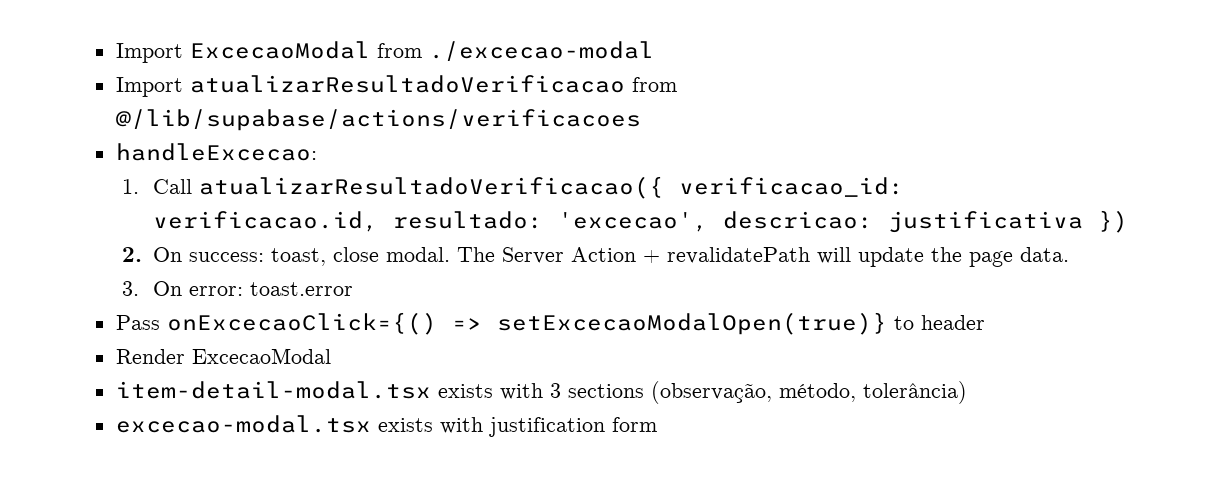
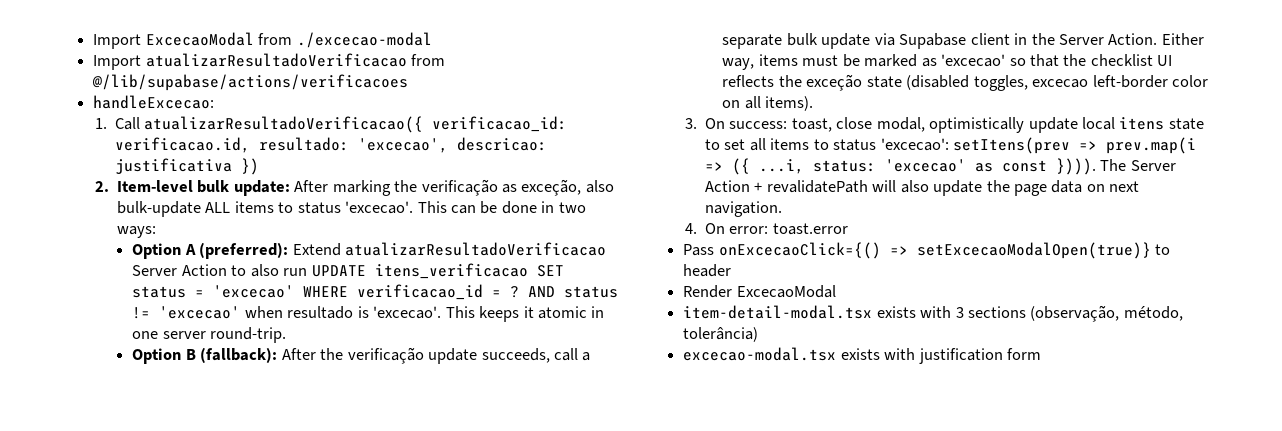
- 2. On success: toast, close modal.
+ 2. Item-level bulk update: After marking the verificação as exceção, also bulk-update ALL items to status 'excecao'. This can be done in two ways:
+ Option A (preferred): Extend atualizarResultadoVerificacao Server Action to also run UPDATE itens_verificacao SET status = 'excecao' WHERE verificacao_id = ? AND status != 'excecao' when resultado is 'excecao'. This keeps it atomic in one server round-trip.
+ Option B (fallback): After the verificação update succeeds, call a separate bulk update via Supabase client in the Server Action. Either way, items must be marked as 'excecao' so that the checklist UI reflects the exceção state (disabled toggles, excecao left-border color on all items).
+ 3. On success: toast, close modal, optimistically update local itens state to set all items to status 'excecao': setItens(prev => prev.map(i => ({ ...i, status: 'excecao' as const }))).
- The Server Action + revalidatePath will update the page data.
- 3. On error: toast.error
+ The Server Action + revalidatePath will also update the page data on next navigation.
+ 4. On error: toast.error

